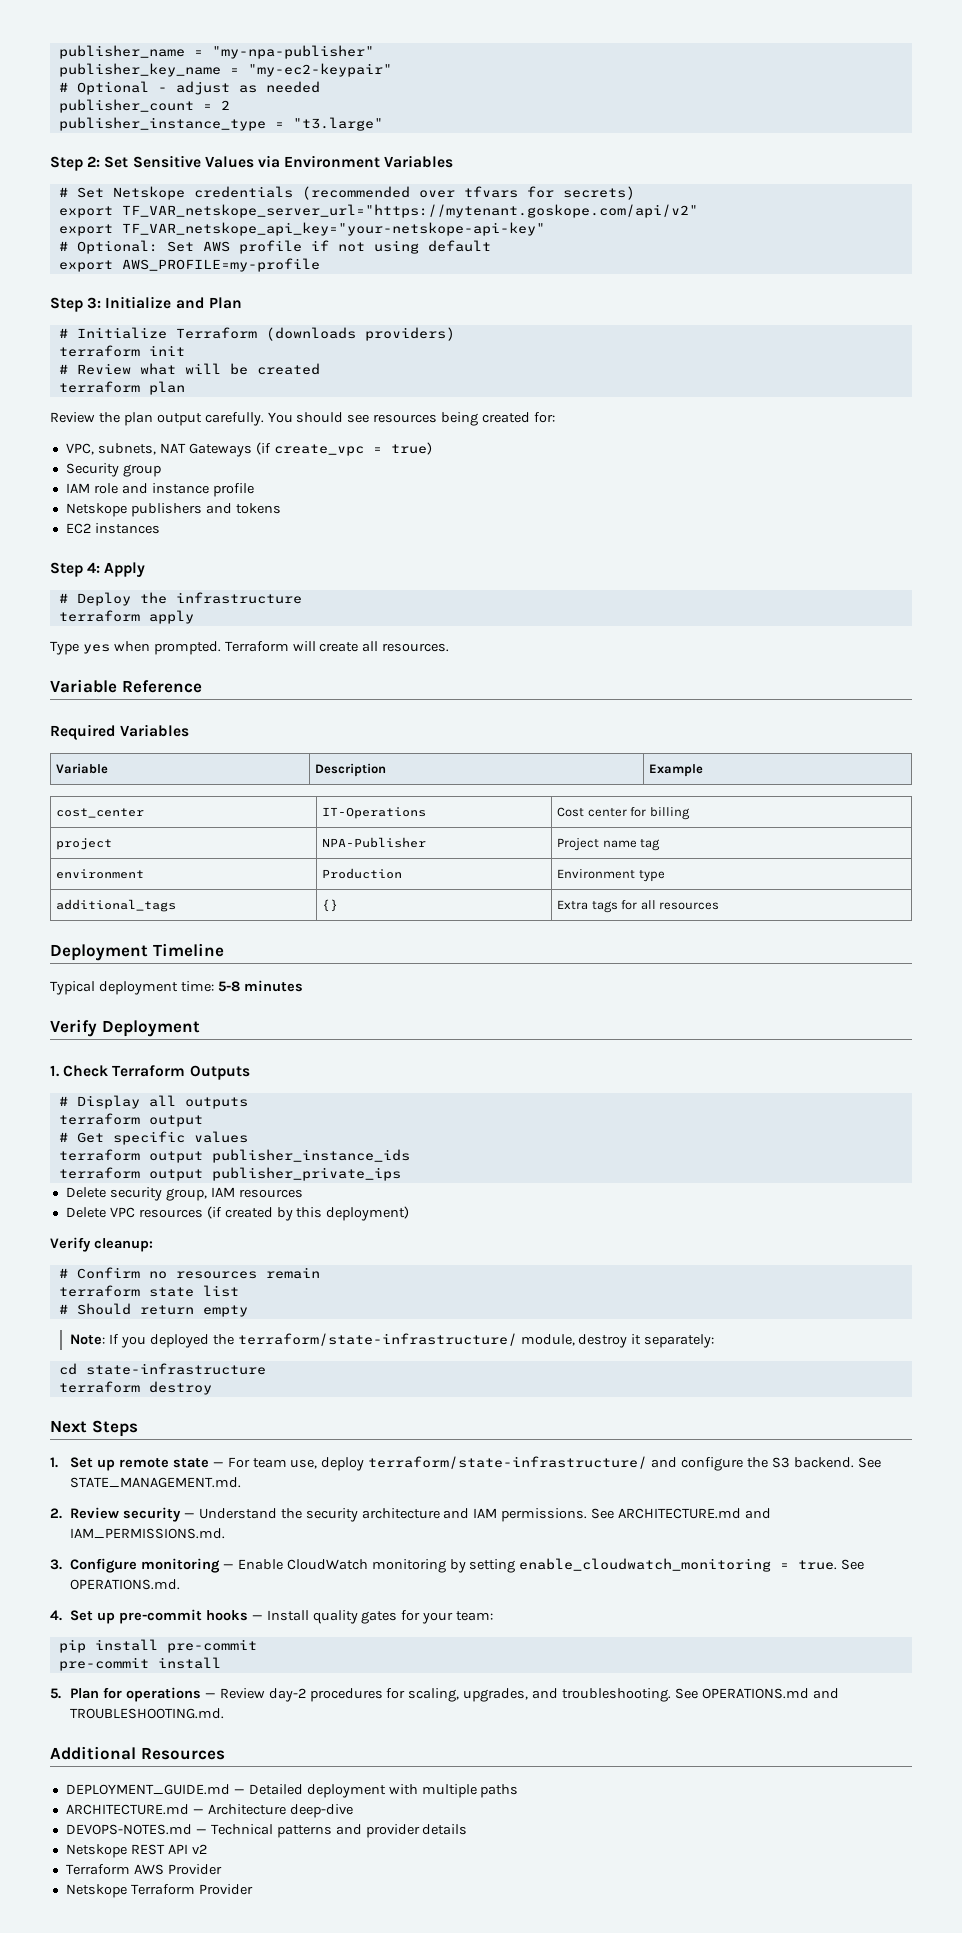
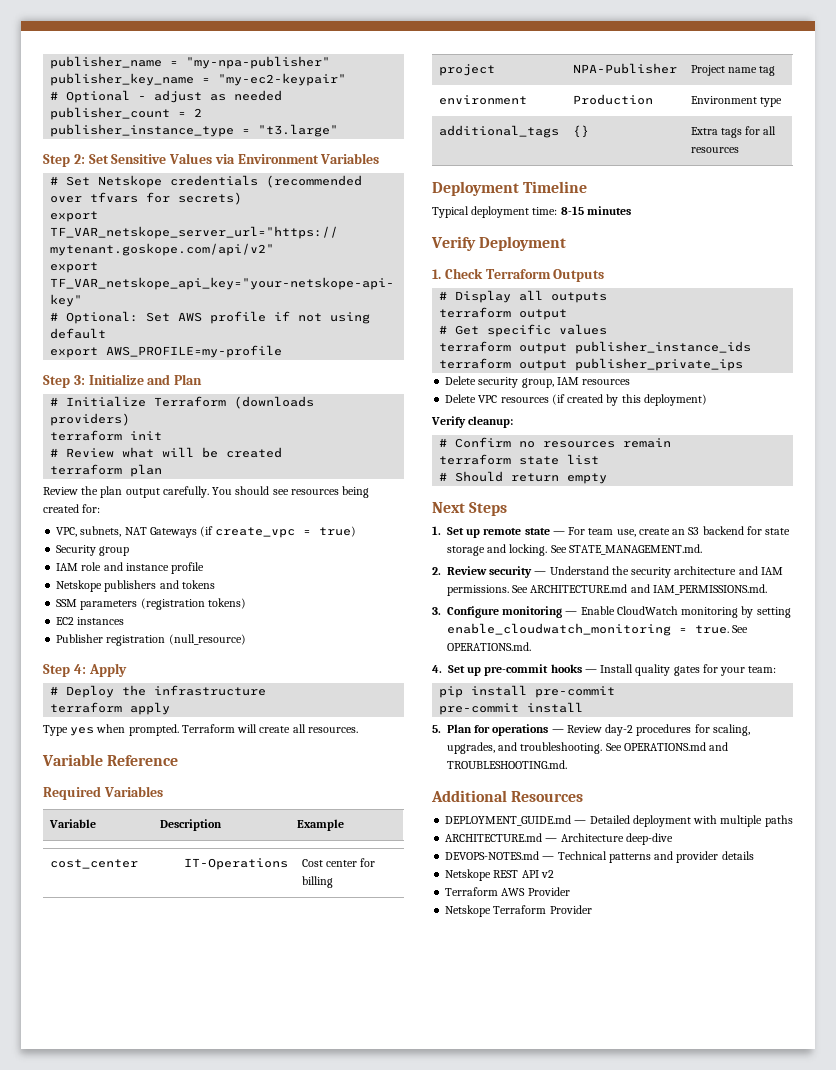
+ SSM parameters (registration tokens)
+ Publisher registration (null_resource)
- Typical deployment time: 5-8 minutes
+ Typical deployment time: 8-15 minutes
- Note: If you deployed the terraform/state-infrastructure/ module, destroy it separately:
- cd state-infrastructure
- terraform destroy
- 1. Set up remote state — For team use, deploy terraform/state-infrastructure/ and configure the S3 backend.
+ 1. Set up remote state — For team use, create an S3 backend for state storage and locking.

